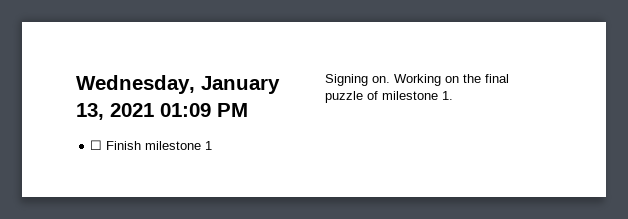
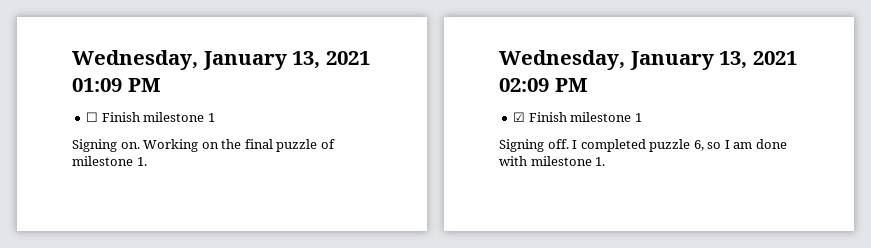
+ Wednesday, January 13, 2021 02:09 PM
+ ☑ Finish milestone 1
+ Signing off. I completed puzzle 6, so I am done with milestone 1.

